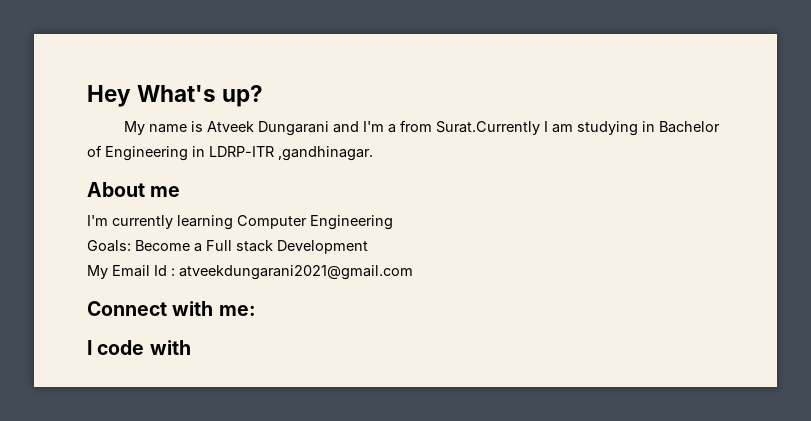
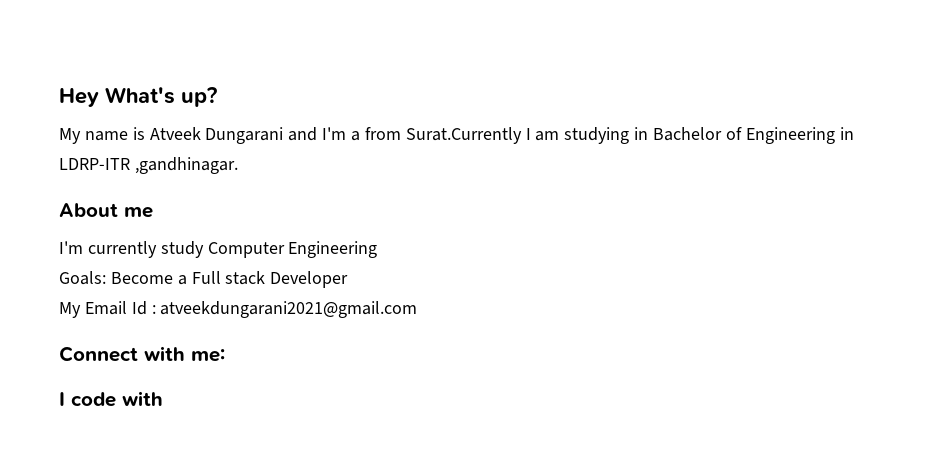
- I'm currently learning Computer Engineering
+ I'm currently study Computer Engineering
- Goals: Become a Full stack Development
+ Goals: Become a Full stack Developer

